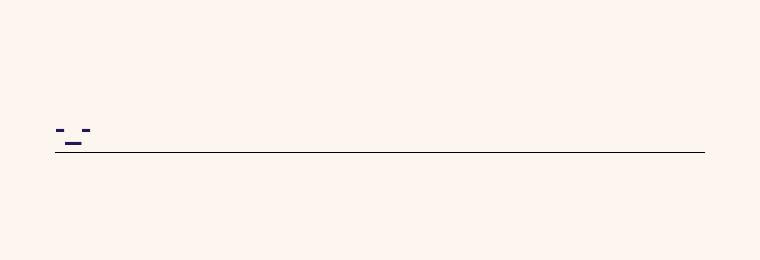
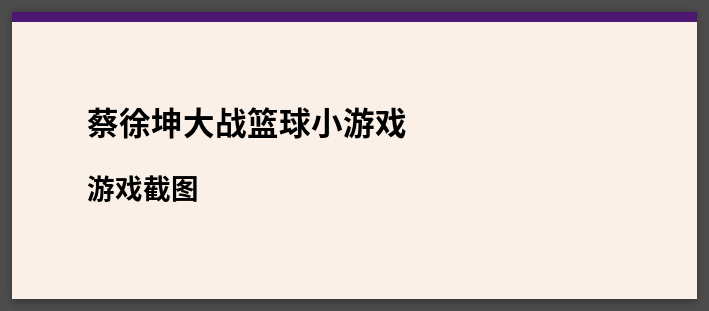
- -_-
+ 蔡徐坤大战篮球小游戏
+ 游戏截图

